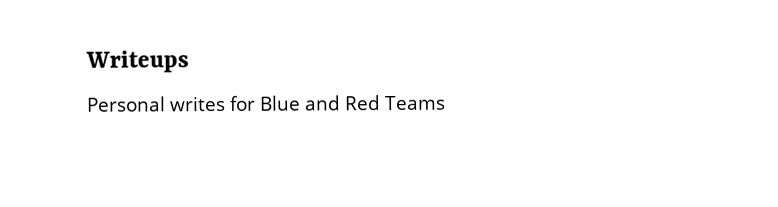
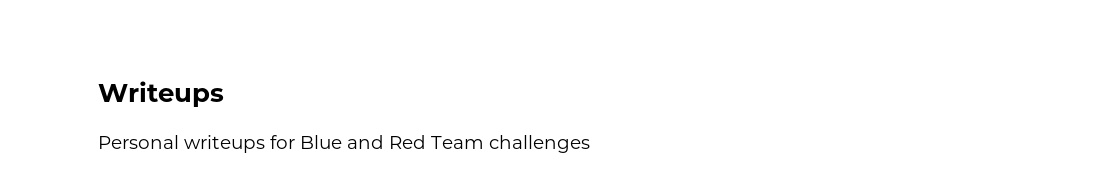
- Personal writes for Blue and Red Teams
+ Personal writeups for Blue and Red Team challenges

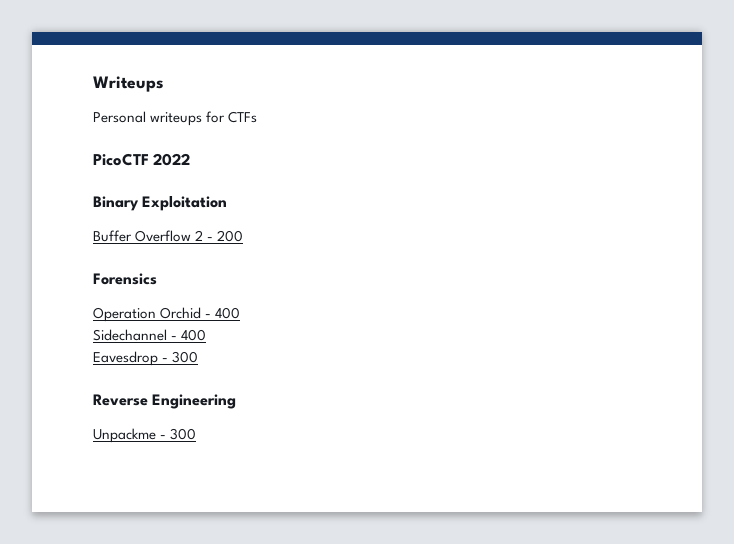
- Personal writeups for Blue and Red Team challenges
+ Personal writeups for CTFs
+ PicoCTF 2022
+ Binary Exploitation
+ Buffer Overflow 2 - 200
+ Forensics
+ Operation Orchid - 400
+ Sidechannel - 400
+ Eavesdrop - 300
+ Reverse Engineering
+ Unpackme - 300

